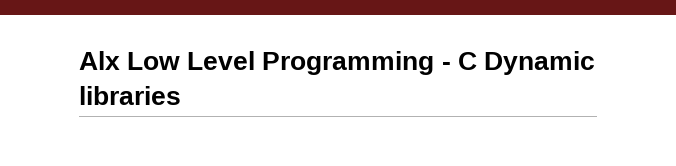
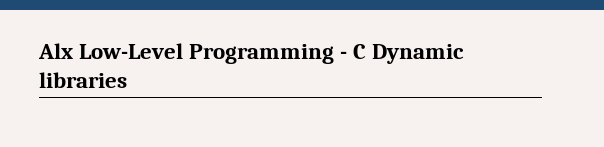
- Alx Low Level Programming - C Dynamic libraries
+ Alx Low-Level Programming - C Dynamic libraries

